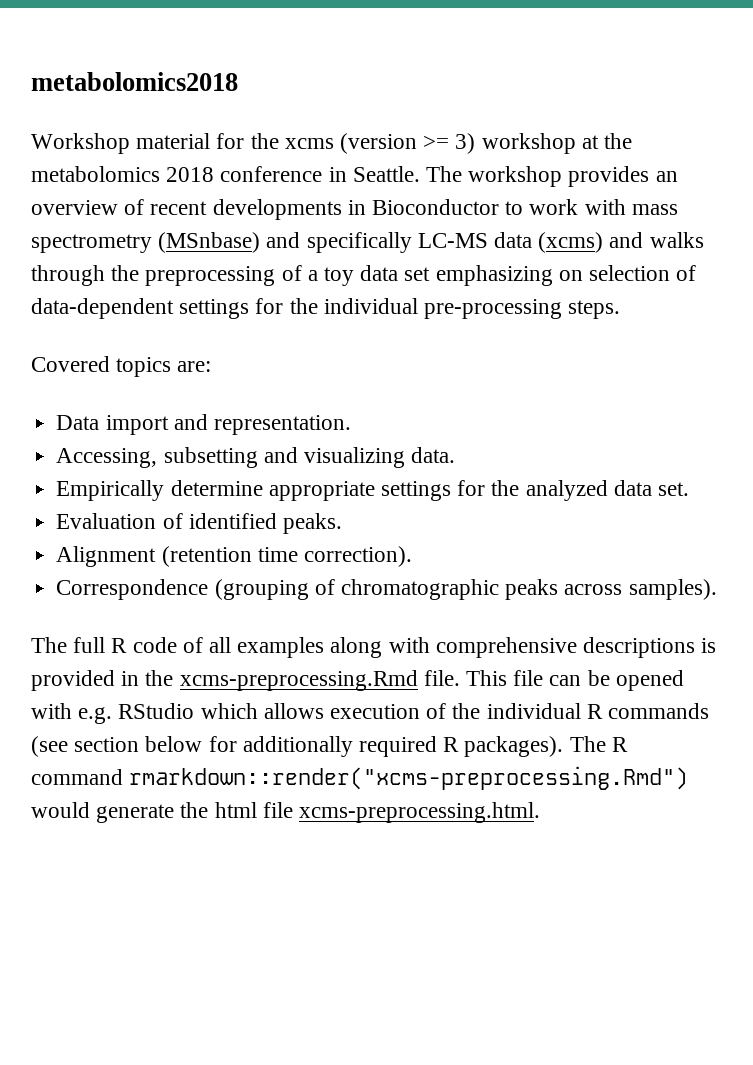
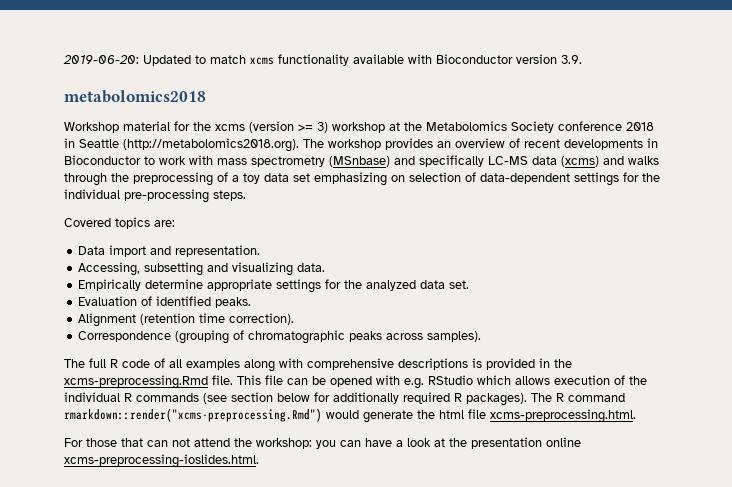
+ 2019-06-20: Updated to match xcms functionality available with Bioconductor version 3.9.
- Workshop material for the xcms (version >= 3) workshop at the metabolomics 2018 conference in Seattle. The workshop provides an overview of recent developments in Bioconductor to work with mass spectrometry (MSnbase) and specifically LC-MS data (xcms) and walks through the preprocessing of a toy data set emphasizing on selection of data-dependent settings for the individual pre-processing steps.
+ Workshop material for the xcms (version >= 3) workshop at the Metabolomics Society conference 2018 in Seattle (http://metabolomics2018.org). The workshop provides an overview of recent developments in Bioconductor to work with mass spectrometry (MSnbase) and specifically LC-MS data (xcms) and walks through the preprocessing of a toy data set emphasizing on selection of data-dependent settings for the individual pre-processing steps.
+ For those that can not attend the workshop: you can have a look at the presentation online xcms-preprocessing-ioslides.html.

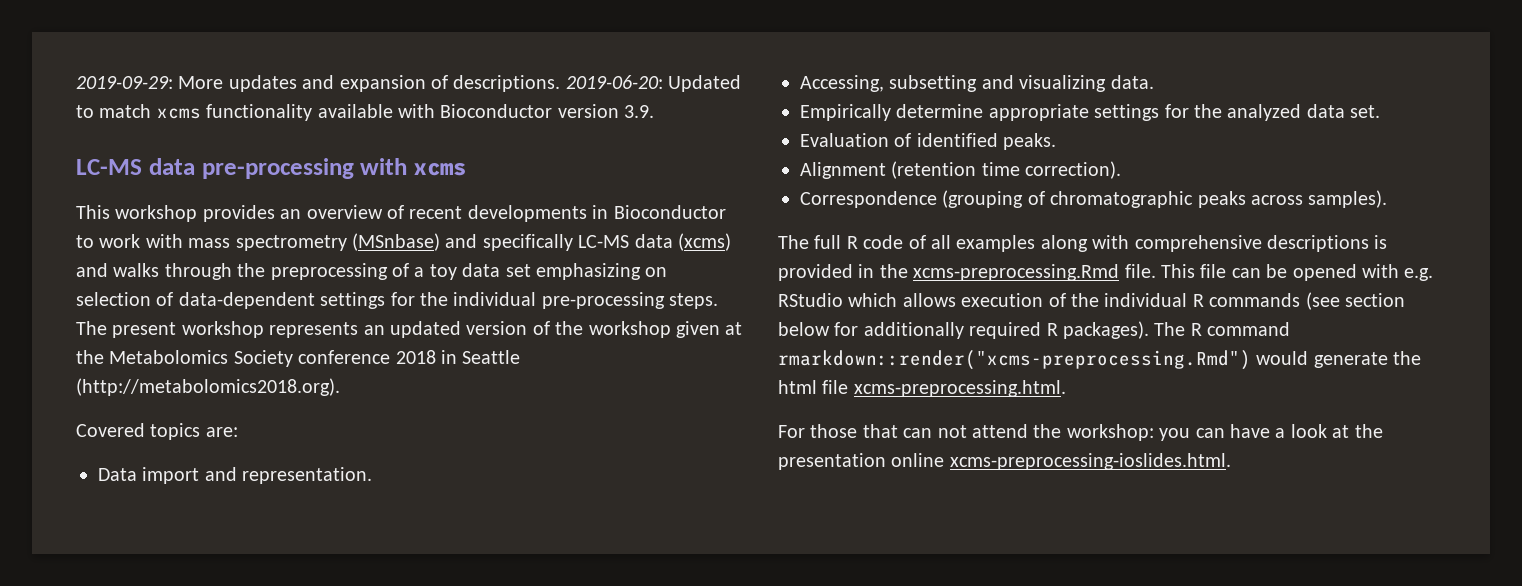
+ 2019-09-29: More updates and expansion of descriptions.
- metabolomics2018
- Workshop material for the xcms (version >= 3) workshop at the Metabolomics Society conference 2018 in Seattle (http://metabolomics2018.org). The workshop provides an overview of recent developments in Bioconductor to work with mass spectrometry (MSnbase) and specifically LC-MS data (xcms) and walks through the preprocessing of a toy data set emphasizing on selection of data-dependent settings for the individual pre-processing steps.
+ LC-MS data pre-processing with xcms
+ This workshop provides an overview of recent developments in Bioconductor to work with mass spectrometry (MSnbase) and specifically LC-MS data (xcms) and walks through the preprocessing of a toy data set emphasizing on selection of data-dependent settings for the individual pre-processing steps. The present workshop represents an updated version of the workshop given at the Metabolomics Society conference 2018 in Seattle (http://metabolomics2018.org).

